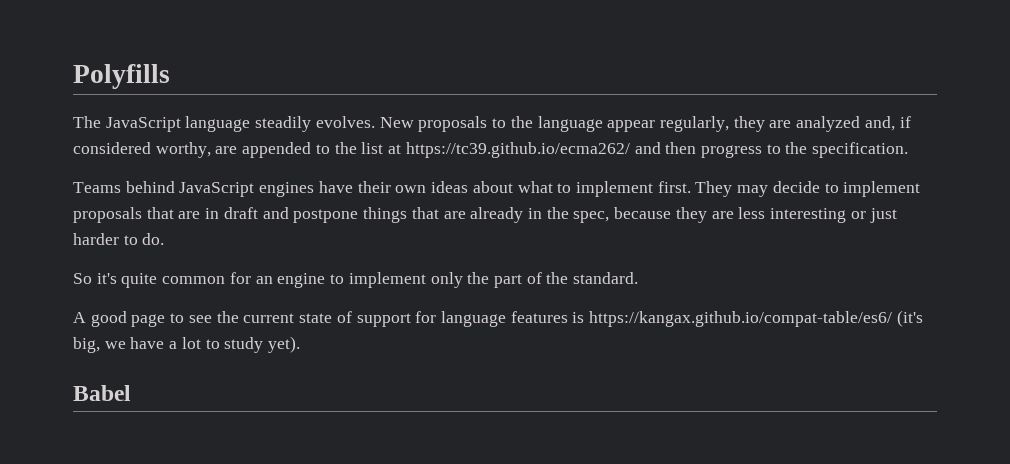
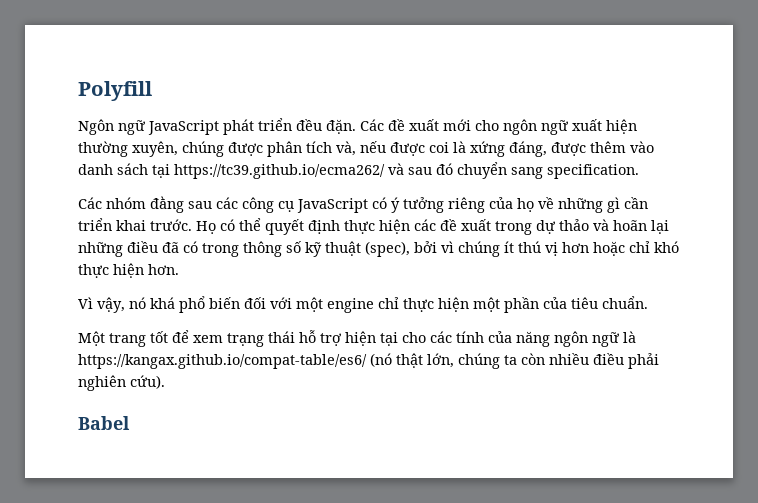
- Polyfills
- The JavaScript language steadily evolves. New proposals to the language appear regularly, they are analyzed and, if considered worthy, are appended to the list at https://tc39.github.io/ecma262/ and then progress to the specification.
- Teams behind JavaScript engines have their own ideas about what to implement first. They may decide to implement proposals that are in draft and postpone things that are already in the spec, because they are less interesting or just harder to do.
- So it's quite common for an engine to implement only the part of the standard.
- A good page to see the current state of support for language features is https://kangax.github.io/compat-table/es6/ (it's big, we have a lot to study yet).
+ Polyfill
+ Ngôn ngữ JavaScript phát triển đều đặn. Các đề xuất mới cho ngôn ngữ xuất hiện thường xuyên, chúng được phân tích và, nếu được coi là xứng đáng, được thêm vào danh sách tại https://tc39.github.io/ecma262/ và sau đó chuyển sang specification.
+ Các nhóm đằng sau các công cụ JavaScript có ý tưởng riêng của họ về những gì cần triển khai trước. Họ có thể quyết định thực hiện các đề xuất trong dự thảo và hoãn lại những điều đã có trong thông số kỹ thuật (spec), bởi vì chúng ít thú vị hơn hoặc chỉ khó thực hiện hơn.
+ Vì vậy, nó khá phổ biến đối với một engine chỉ thực hiện một phần của tiêu chuẩn.
+ Một trang tốt để xem trạng thái hỗ trợ hiện tại cho các tính của năng ngôn ngữ là https://kangax.github.io/compat-table/es6/ (nó thật lớn, chúng ta còn nhiều điều phải nghiên cứu).

